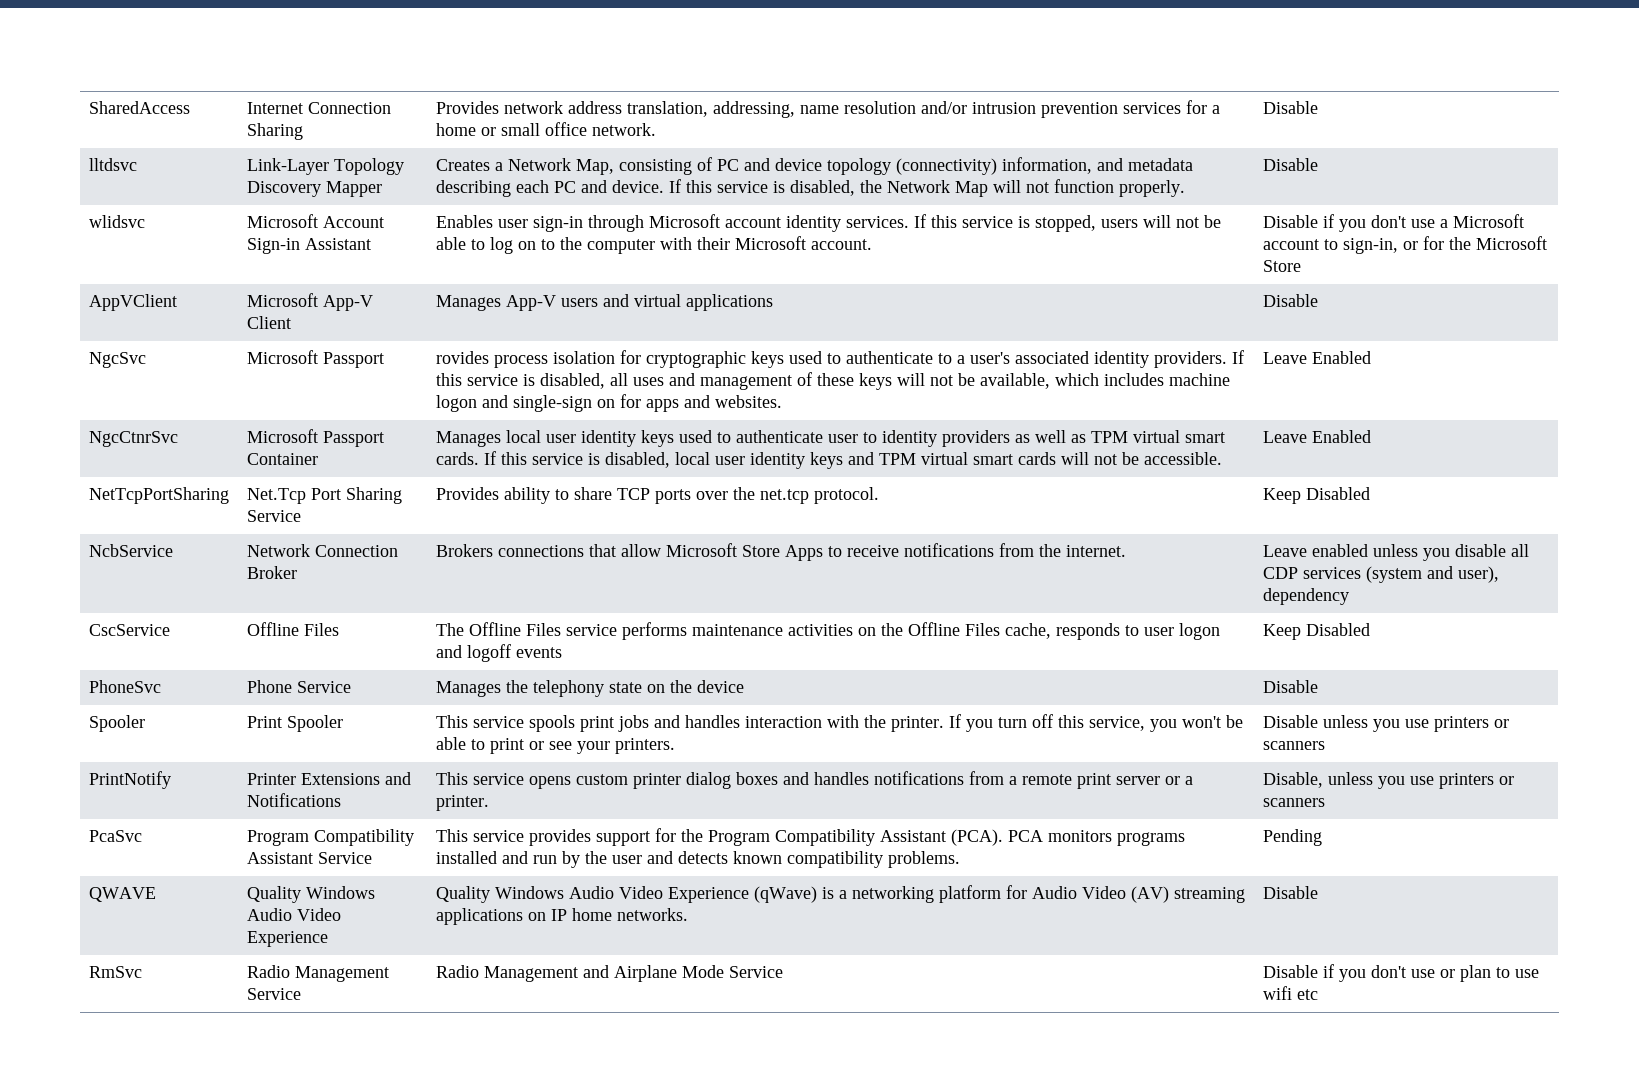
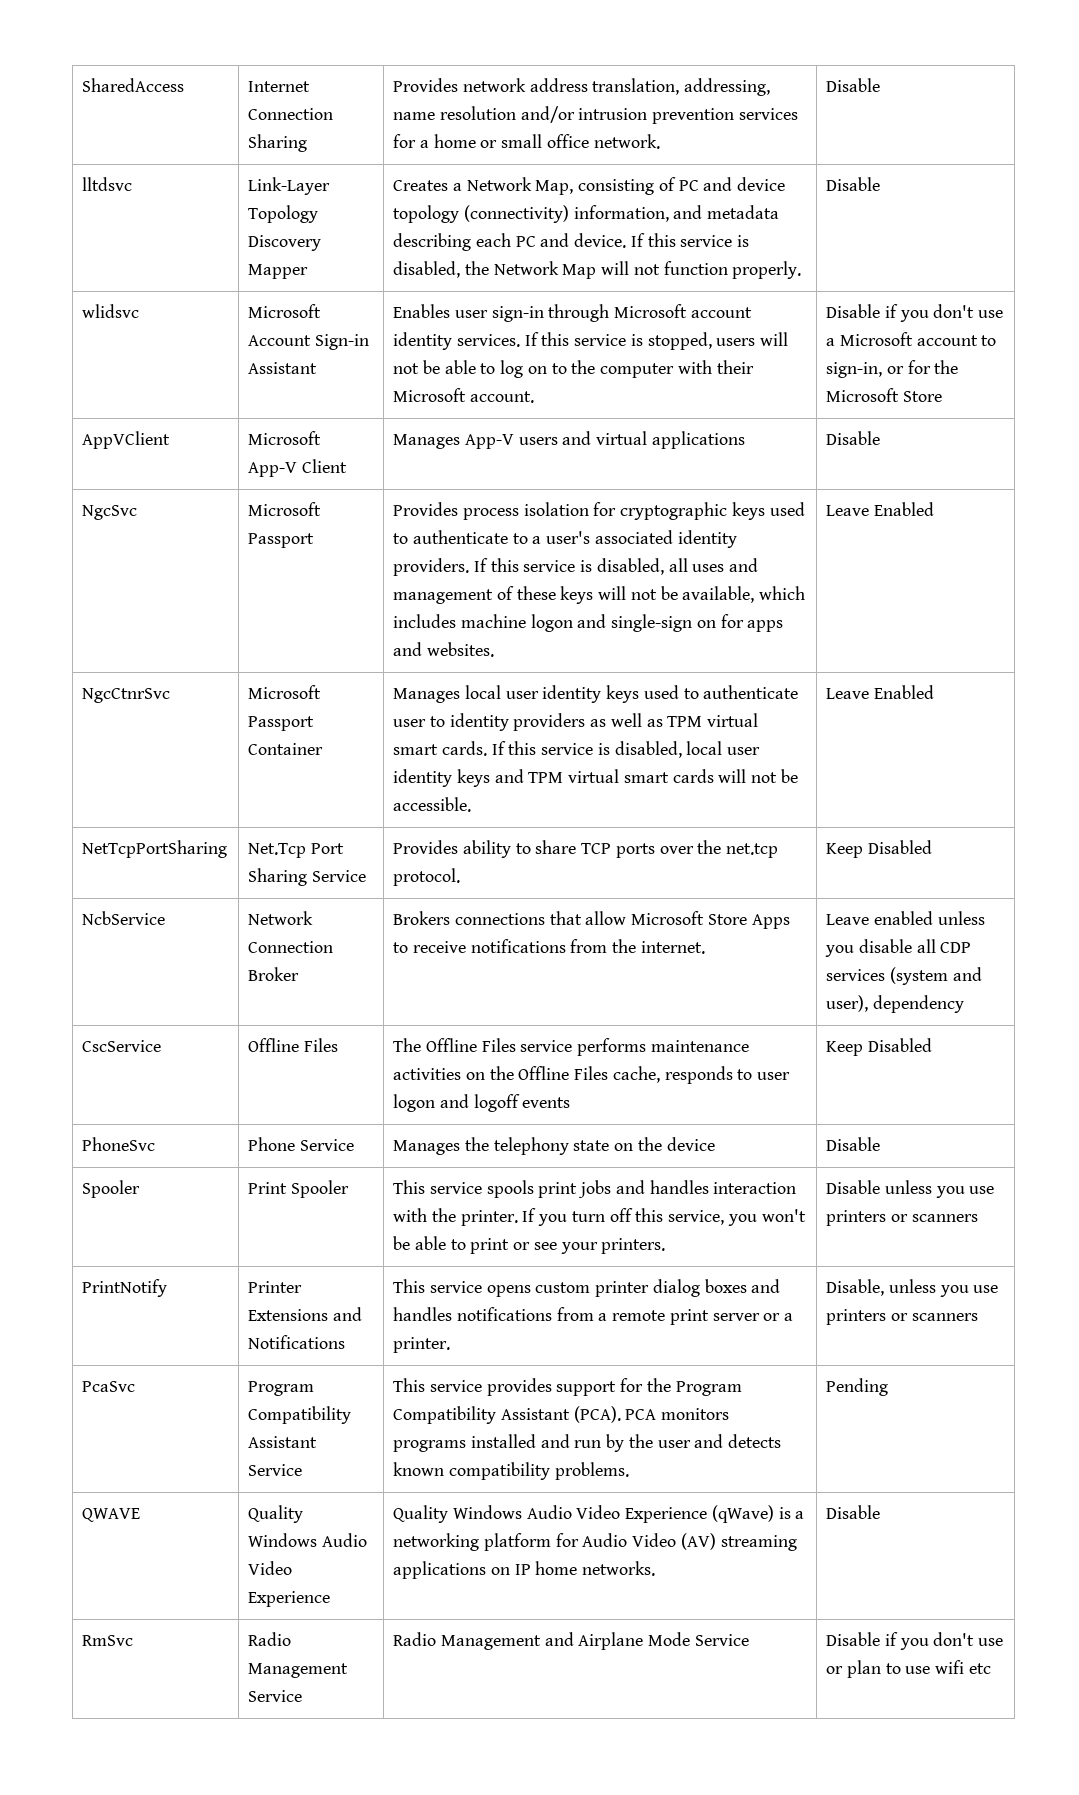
- rovides process isolation for cryptographic keys used to authenticate to a user's associated identity providers.
+ Provides process isolation for cryptographic keys used to authenticate to a user's associated identity providers.

